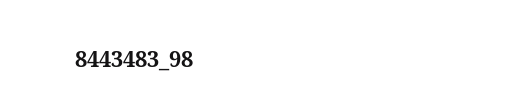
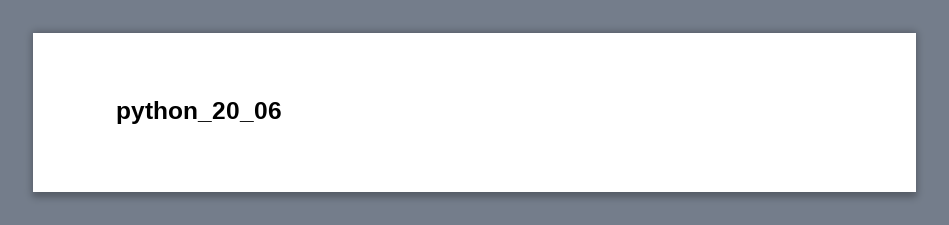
- 8443483_98
+ python_20_06

